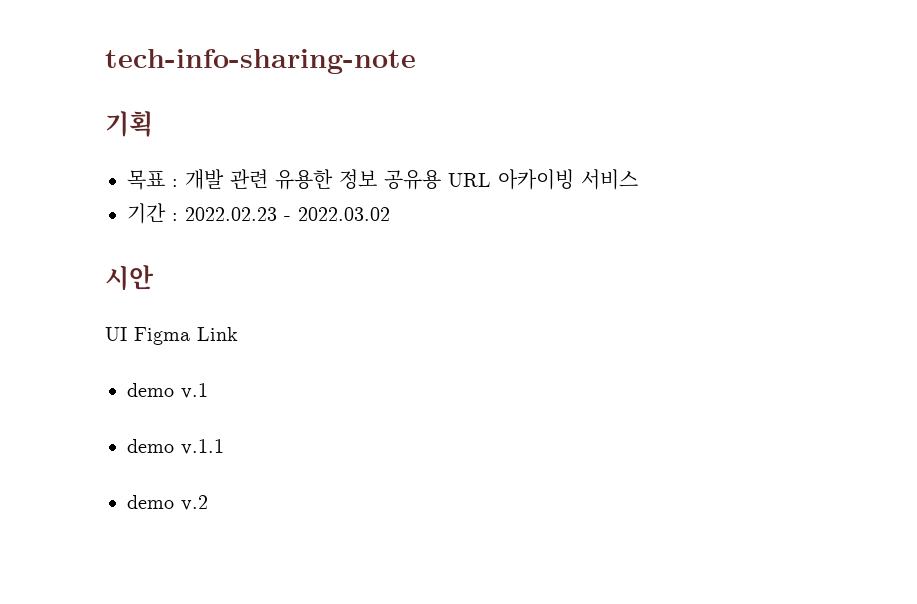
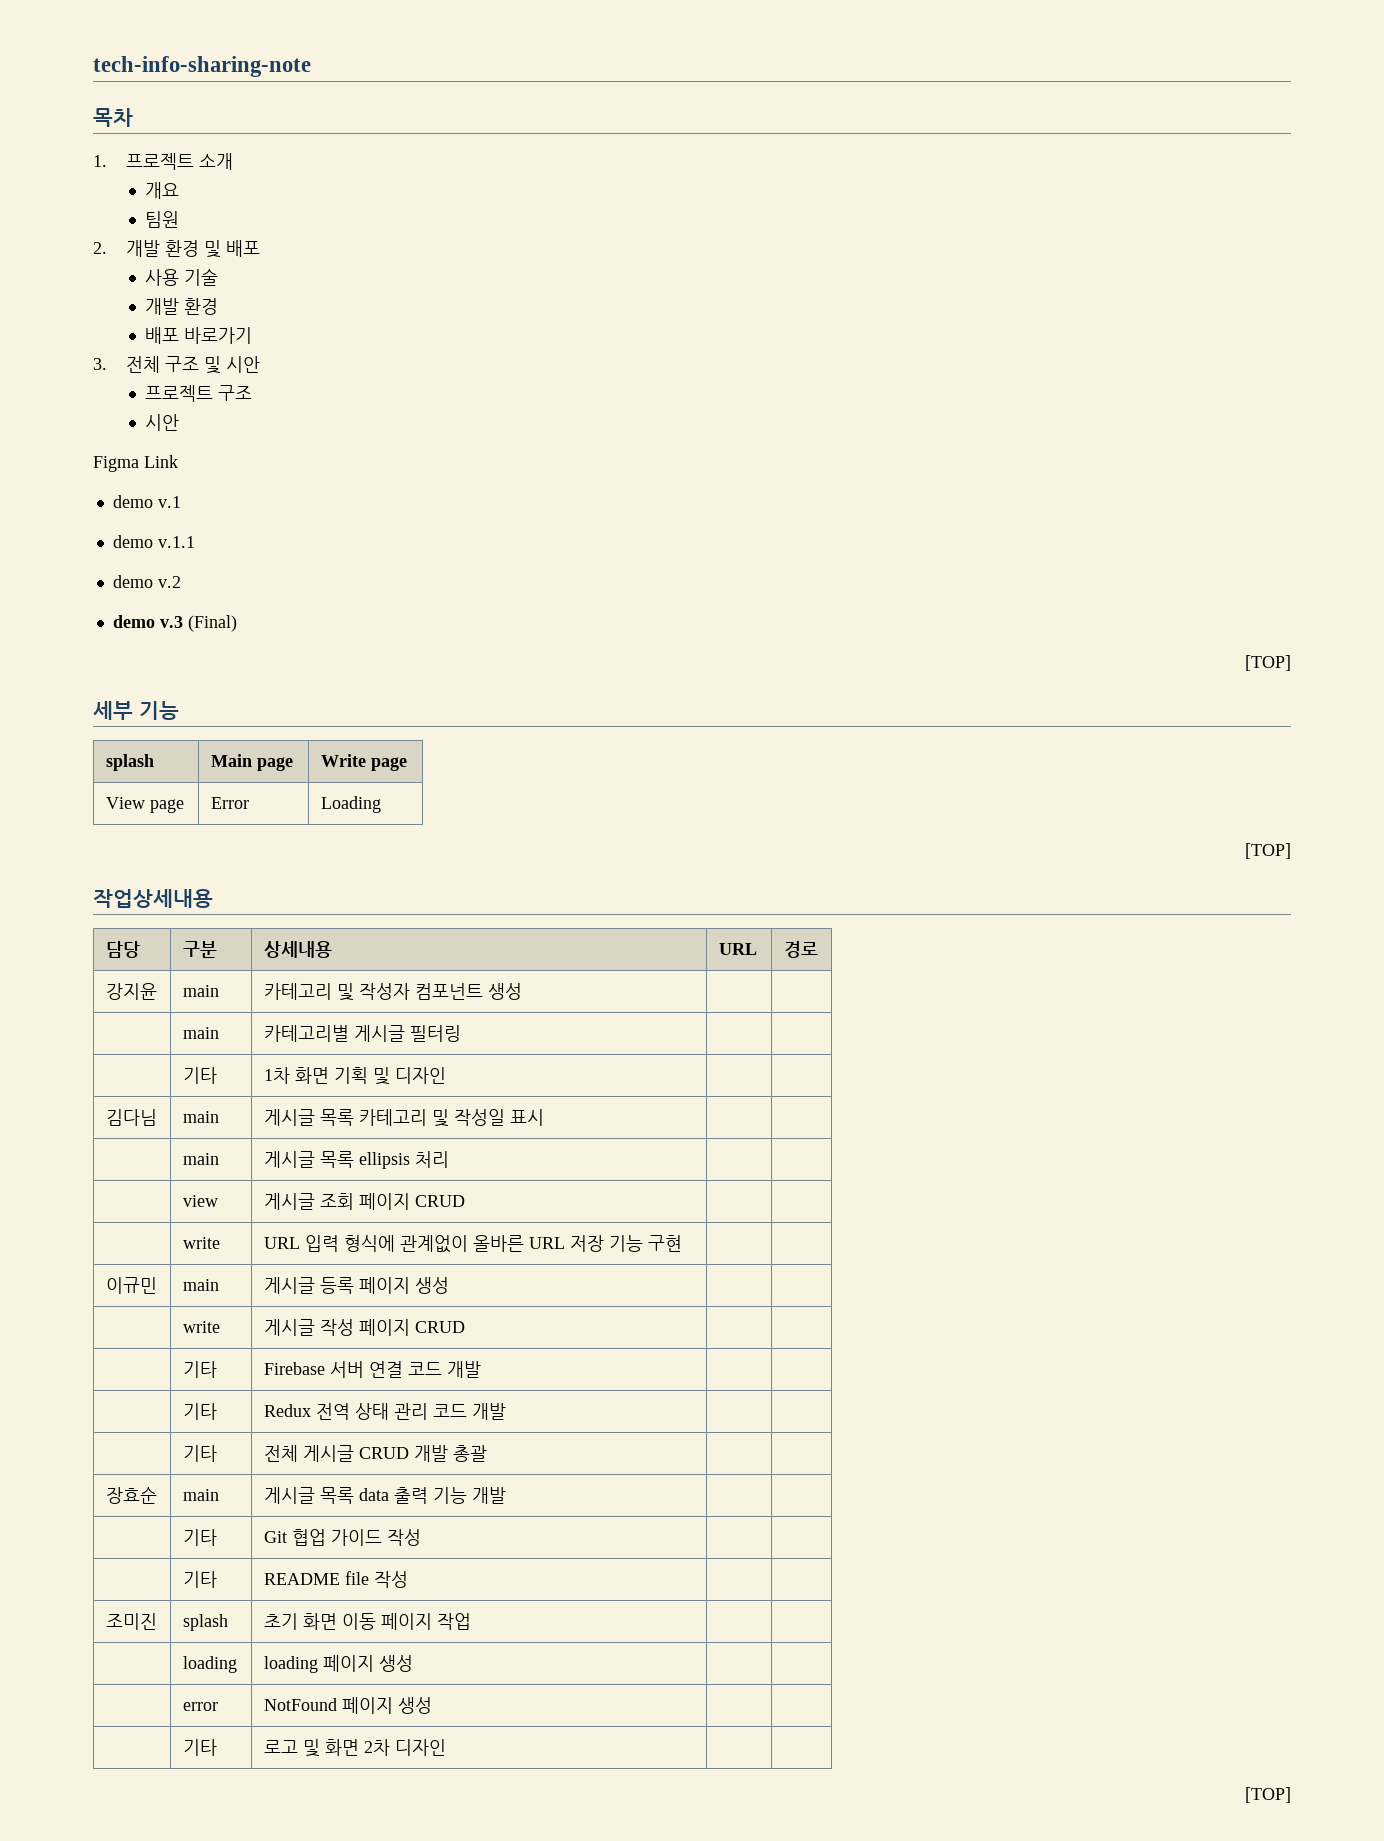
- 기획
- 목표 : 개발 관련 유용한 정보 공유용 URL 아카이빙 서비스
- 기간 : 2022.02.23 - 2022.03.02
+ 목차
+ 1. 프로젝트 소개
+ 개요
+ 팀원
+ 2. 개발 환경 및 배포
+ 사용 기술
+ 개발 환경
+ 배포 바로가기
+ 3. 전체 구조 및 시안
+ 프로젝트 구조
  시안
- UI Figma Link
+ Figma Link
+ demo v.3 (Final)
+ [TOP]
+ 세부 기능
+ splash | Main page | Write page
+ View page | Error | Loading
+ [TOP]
+ 작업상세내용
+ 담당 | 구분 | 상세내용 | URL | 경로
+ 강지윤 | main | 카테고리 및 작성자 컴포넌트 생성 | |
+ | main | 카테고리별 게시글 필터링 | |
+ | 기타 | 1차 화면 기획 및 디자인 | |
+ 김다님 | main | 게시글 목록 카테고리 및 작성일 표시 | |
+ | main | 게시글 목록 ellipsis 처리 | |
+ | view | 게시글 조회 페이지 CRUD | |
+ | write | URL 입력 형식에 관계없이 올바른 URL 저장 기능 구현 | |
+ 이규민 | main | 게시글 등록 페이지 생성 | |
+ | write | 게시글 작성 페이지 CRUD | |
+ | 기타 | Firebase 서버 연결 코드 개발 | |
+ | 기타 | Redux 전역 상태 관리 코드 개발 | |
+ | 기타 | 전체 게시글 CRUD 개발 총괄 | |
+ 장효순 | main | 게시글 목록 data 출력 기능 개발 | |
+ | 기타 | Git 협업 가이드 작성 | |
+ | 기타 | README file 작성 | |
+ 조미진 | splash | 초기 화면 이동 페이지 작업 | |
+ | loading | loading 페이지 생성 | |
+ | error | NotFound 페이지 생성 | |
+ | 기타 | 로고 및 화면 2차 디자인 | |
+ [TOP]

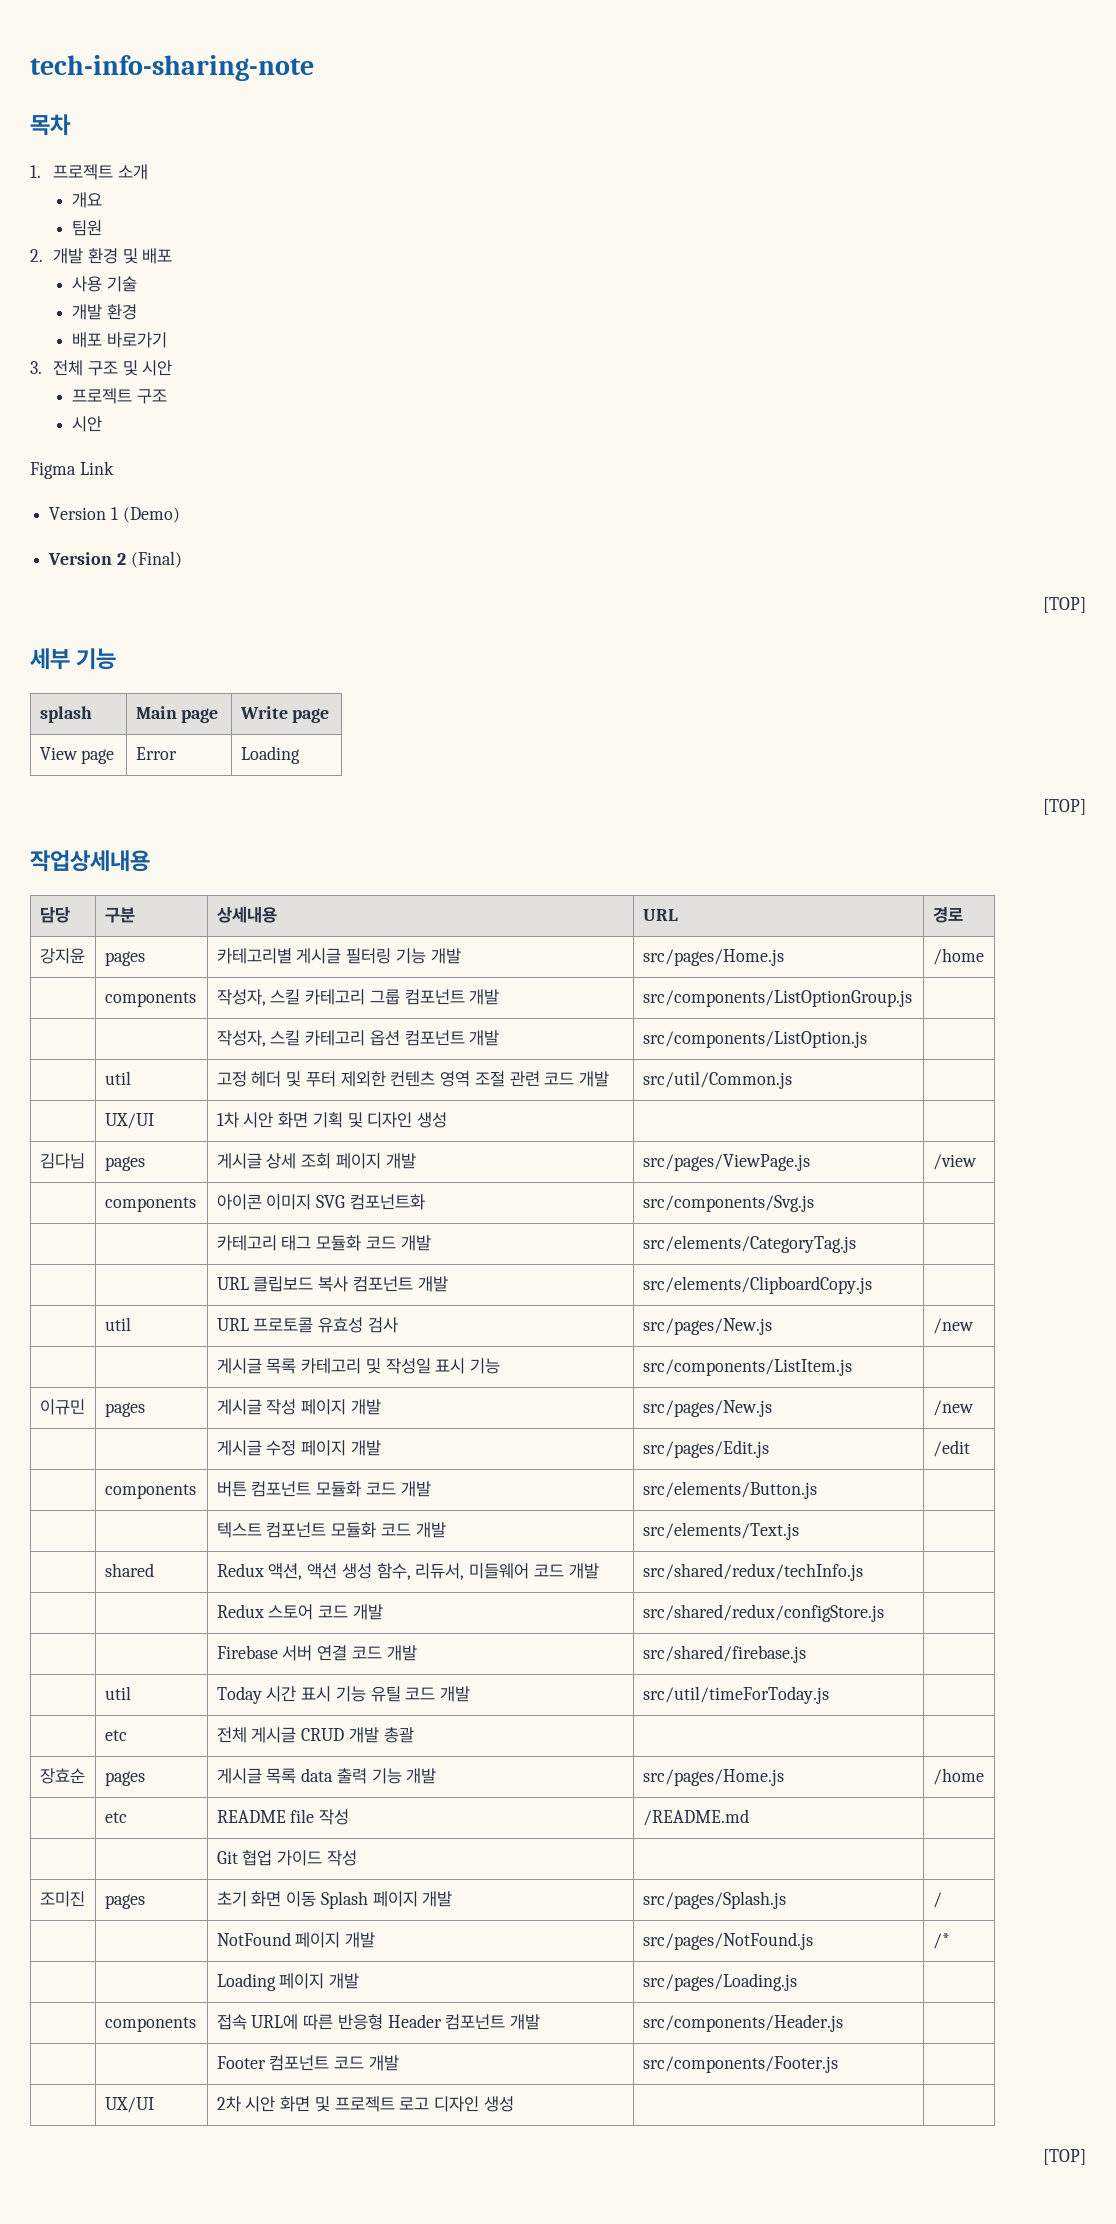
- demo v.1
- demo v.1.1
- demo v.2
- demo v.3 (Final)
+ Version 1 (Demo)
+ Version 2 (Final)
- 강지윤 | main | 카테고리 및 작성자 컴포넌트 생성 | |
- | main | 카테고리별 게시글 필터링 | |
- | 기타 | 1차 화면 기획 및 디자인 | |
+ 강지윤 | pages | 카테고리별 게시글 필터링 기능 개발 | src/pages/Home.js | /home
+ | components | 작성자, 스킬 카테고리 그룹 컴포넌트 개발 | src/components/ListOptionGroup.js |
+ | | 작성자, 스킬 카테고리 옵션 컴포넌트 개발 | src/components/ListOption.js |
+ | util | 고정 헤더 및 푸터 제외한 컨텐츠 영역 조절 관련 코드 개발 | src/util/Common.js |
+ | UX/UI | 1차 시안 화면 기획 및 디자인 생성 | |
- 김다님 | main | 게시글 목록 카테고리 및 작성일 표시 | |
- | main | 게시글 목록 ellipsis 처리 | |
- | view | 게시글 조회 페이지 CRUD | |
- | write | URL 입력 형식에 관계없이 올바른 URL 저장 기능 구현 | |
- 이규민 | main | 게시글 등록 페이지 생성 | |
- | write | 게시글 작성 페이지 CRUD | |
- | 기타 | Firebase 서버 연결 코드 개발 | |
- | 기타 | Redux 전역 상태 관리 코드 개발 | |
- | 기타 | 전체 게시글 CRUD 개발 총괄 | |
+ 김다님 | pages | 게시글 상세 조회 페이지 개발 | src/pages/ViewPage.js | /view
+ | components | 아이콘 이미지 SVG 컴포넌트화 | src/components/Svg.js |
+ | | 카테고리 태그 모듈화 코드 개발 | src/elements/CategoryTag.js |
+ | | URL 클립보드 복사 컴포넌트 개발 | src/elements/ClipboardCopy.js |
+ | util | URL 프로토콜 유효성 검사 | src/pages/New.js | /new
+ | | 게시글 목록 카테고리 및 작성일 표시 기능 | src/components/ListItem.js |
+ 이규민 | pages | 게시글 작성 페이지 개발 | src/pages/New.js | /new
+ | | 게시글 수정 페이지 개발 | src/pages/Edit.js | /edit
+ | components | 버튼 컴포넌트 모듈화 코드 개발 | src/elements/Button.js |
+ | | 텍스트 컴포넌트 모듈화 코드 개발 | src/elements/Text.js |
+ | shared | Redux 액션, 액션 생성 함수, 리듀서, 미들웨어 코드 개발 | src/shared/redux/techInfo.js |
+ | | Redux 스토어 코드 개발 | src/shared/redux/configStore.js |
+ | | Firebase 서버 연결 코드 개발 | src/shared/firebase.js |
+ | util | Today 시간 표시 기능 유틸 코드 개발 | src/util/timeForToday.js |
+ | etc | 전체 게시글 CRUD 개발 총괄 | |
- 장효순 | main | 게시글 목록 data 출력 기능 개발 | |
- | 기타 | Git 협업 가이드 작성 | |
+ 장효순 | pages | 게시글 목록 data 출력 기능 개발 | src/pages/Home.js | /home
+ | etc | README file 작성 | /README.md |
+ | | Git 협업 가이드 작성 | |
- | 기타 | README file 작성 | |
- 조미진 | splash | 초기 화면 이동 페이지 작업 | |
- | loading | loading 페이지 생성 | |
- | error | NotFound 페이지 생성 | |
- | 기타 | 로고 및 화면 2차 디자인 | |
+ 조미진 | pages | 초기 화면 이동 Splash 페이지 개발 | src/pages/Splash.js | /
+ | | NotFound 페이지 개발 | src/pages/NotFound.js | /*
+ | | Loading 페이지 개발 | src/pages/Loading.js |
+ | components | 접속 URL에 따른 반응형 Header 컴포넌트 개발 | src/components/Header.js |
+ | | Footer 컴포넌트 코드 개발 | src/components/Footer.js |
+ | UX/UI | 2차 시안 화면 및 프로젝트 로고 디자인 생성 | |

